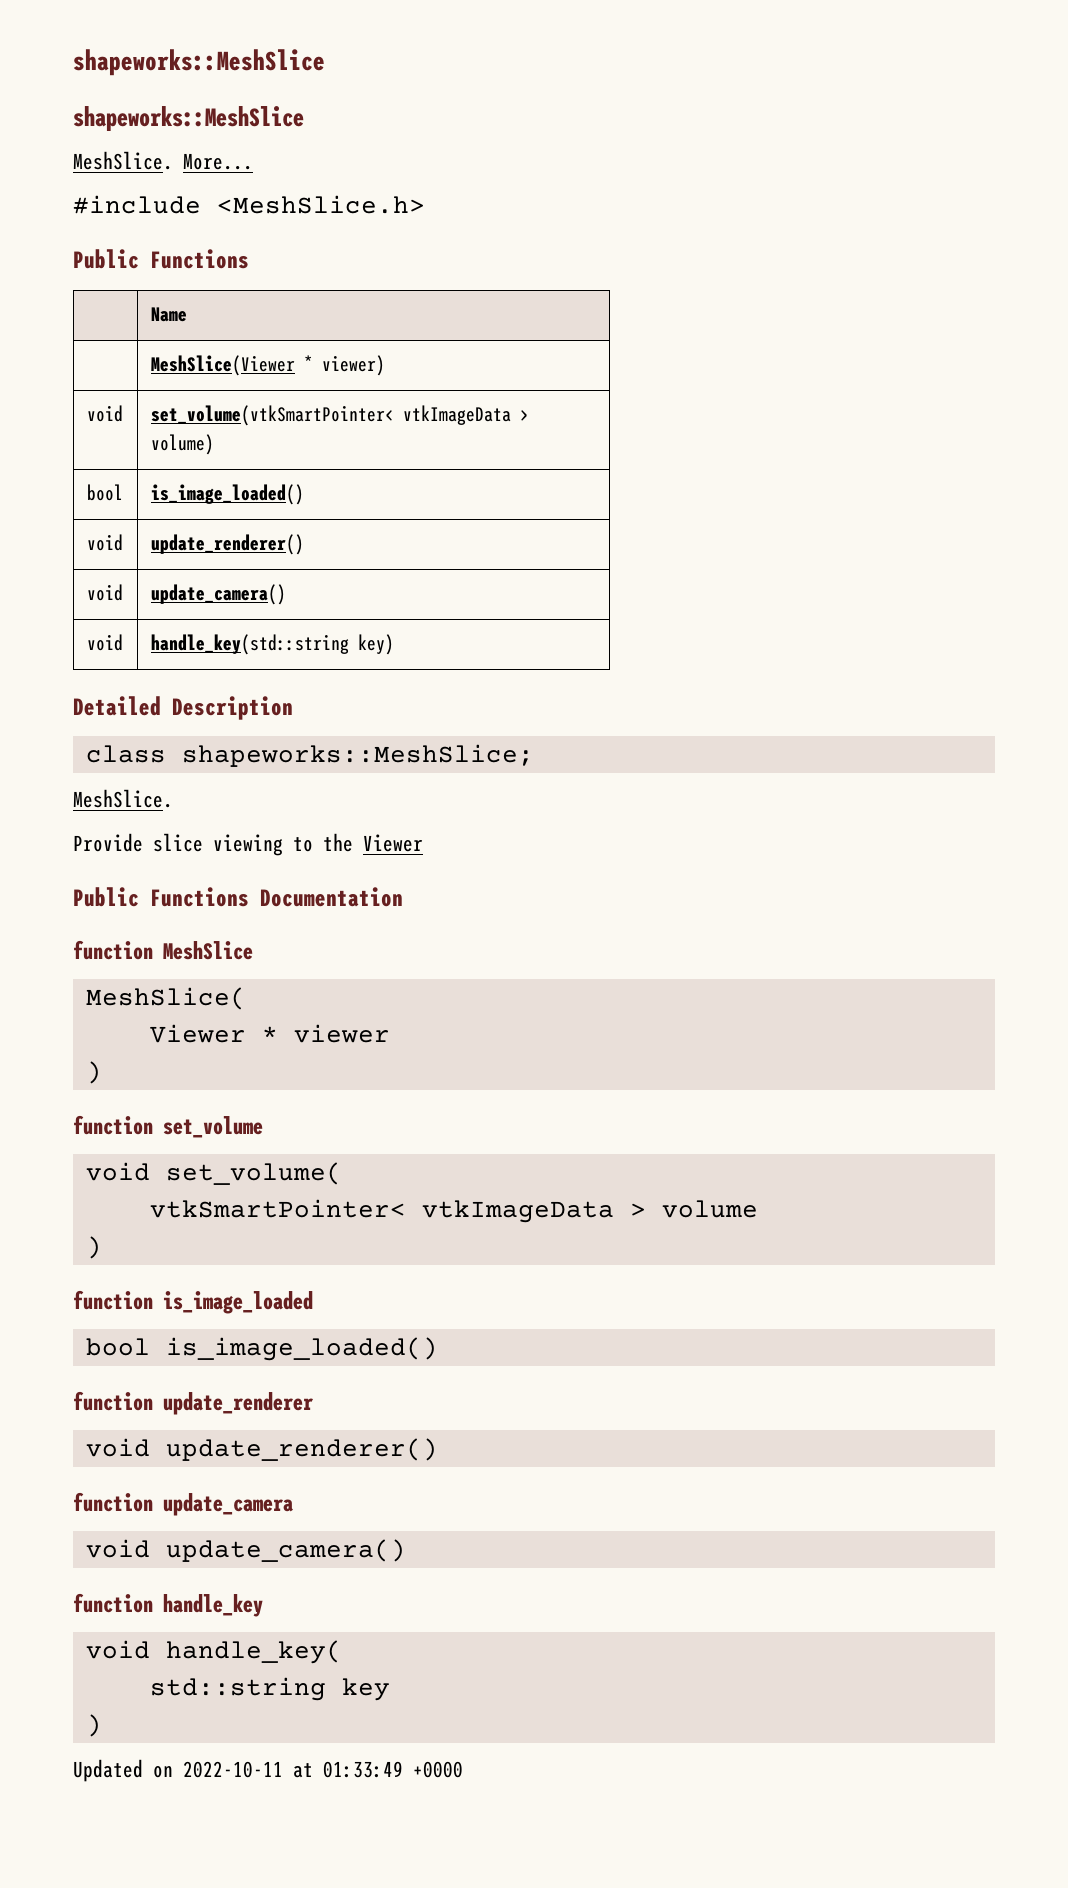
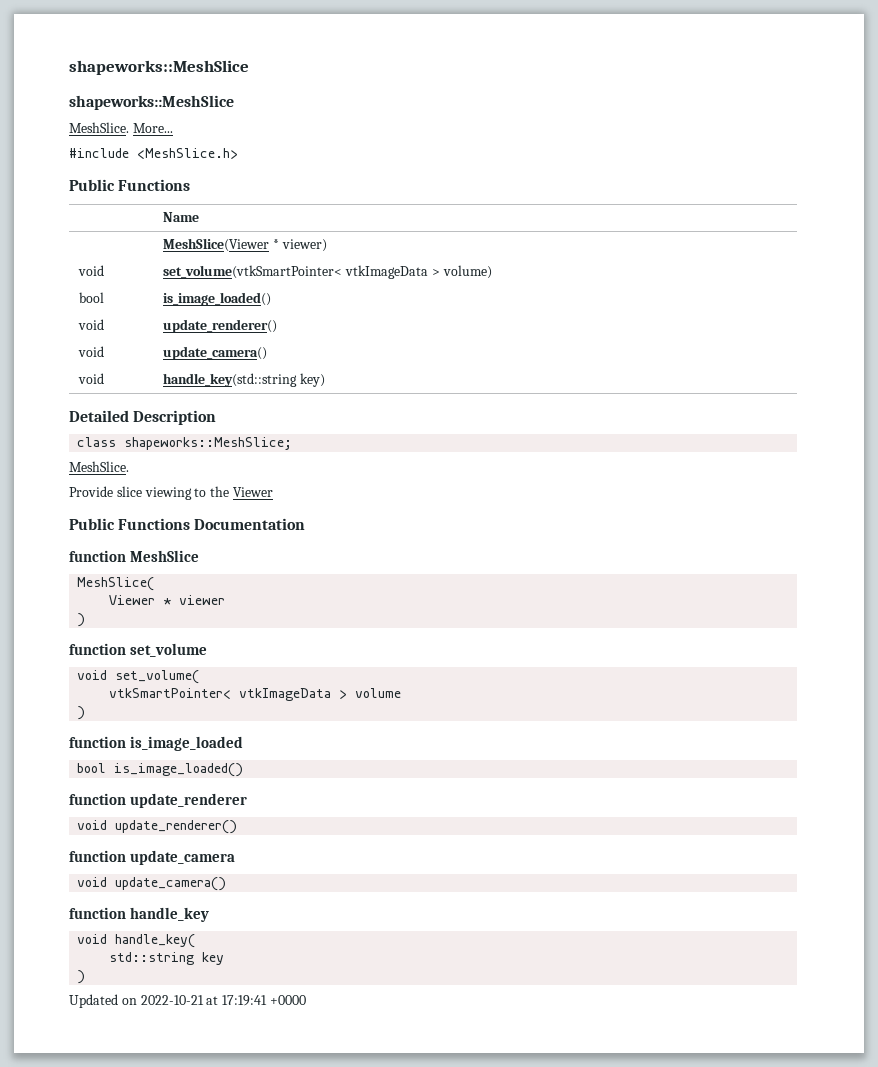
- Updated on 2022-10-11 at 01:33:49 +0000
+ Updated on 2022-10-21 at 17:19:41 +0000

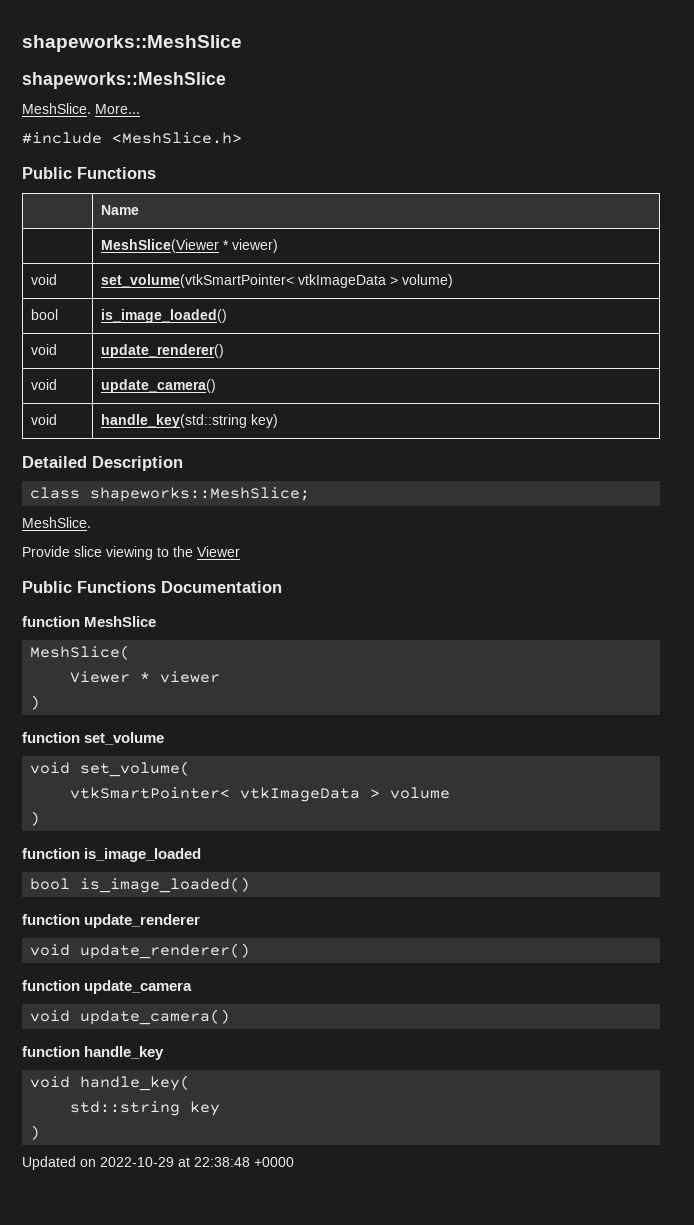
- Updated on 2022-10-21 at 17:19:41 +0000
+ Updated on 2022-10-29 at 22:38:48 +0000

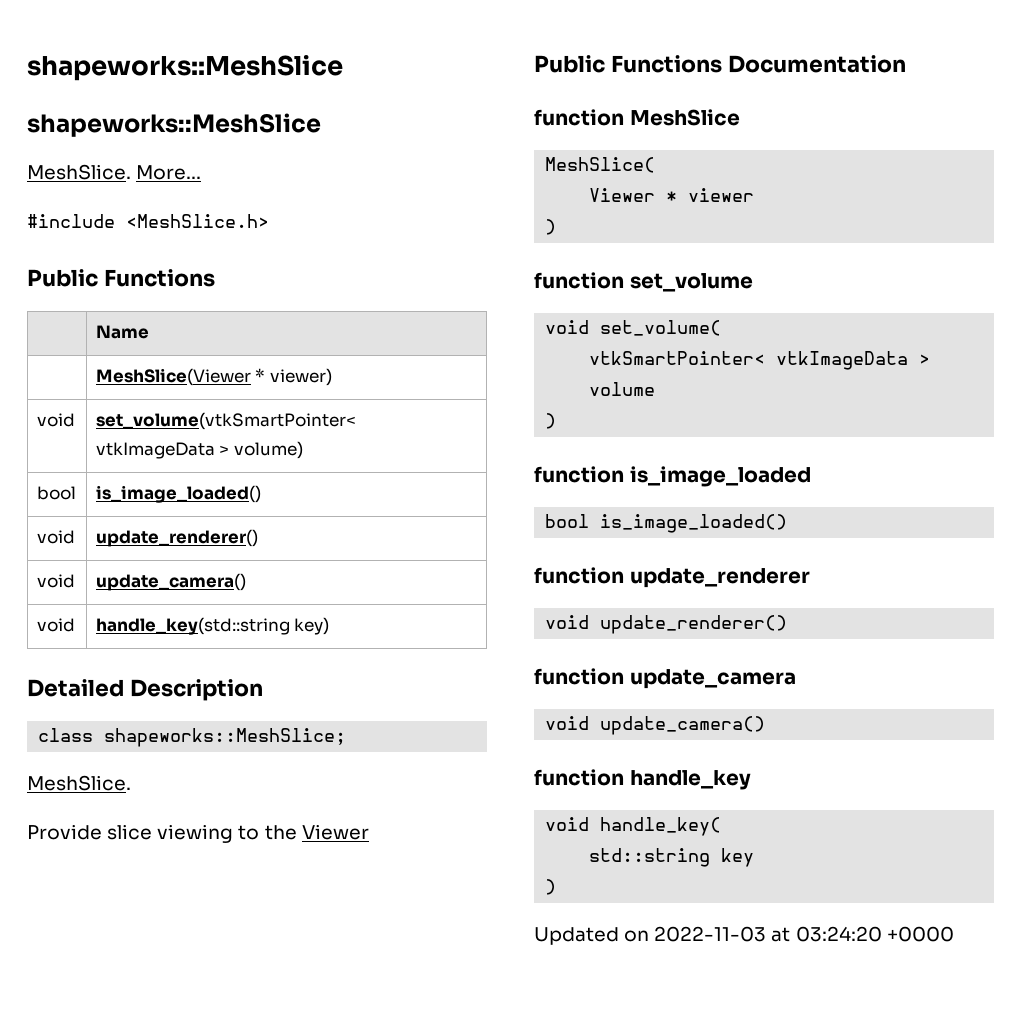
- Updated on 2022-10-29 at 22:38:48 +0000
+ Updated on 2022-11-03 at 03:24:20 +0000

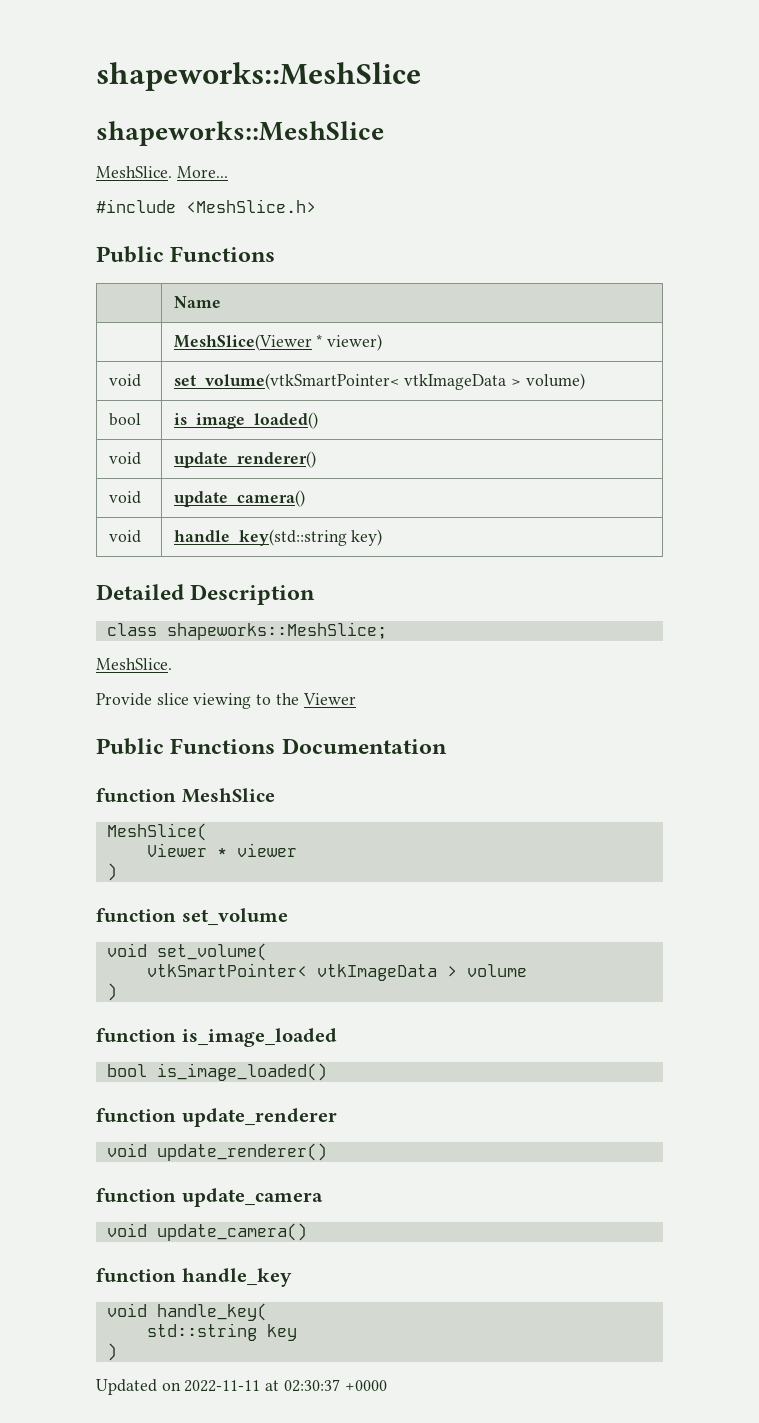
- Updated on 2022-11-03 at 03:24:20 +0000
+ Updated on 2022-11-11 at 02:30:37 +0000

